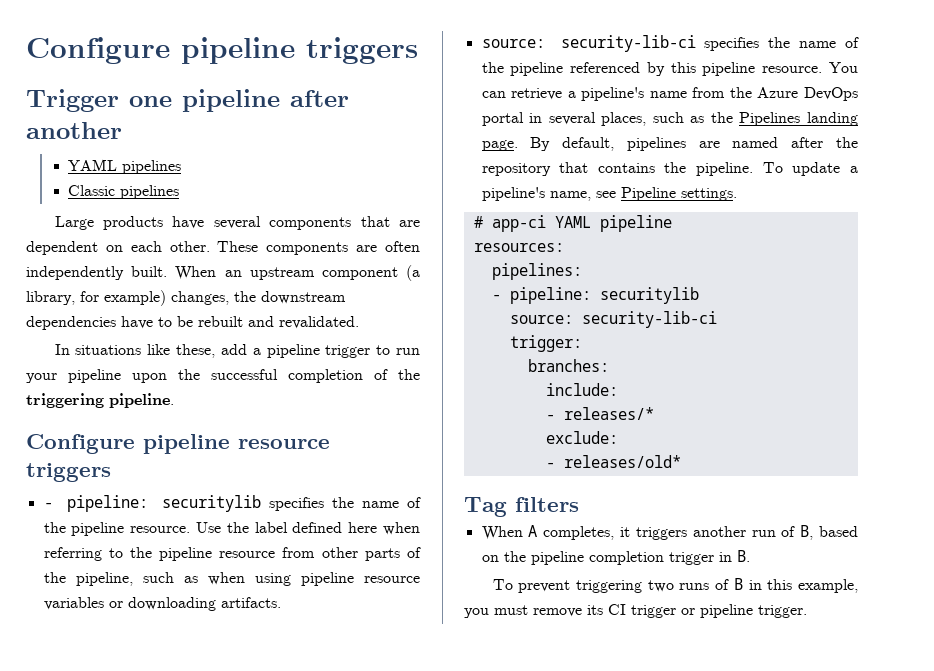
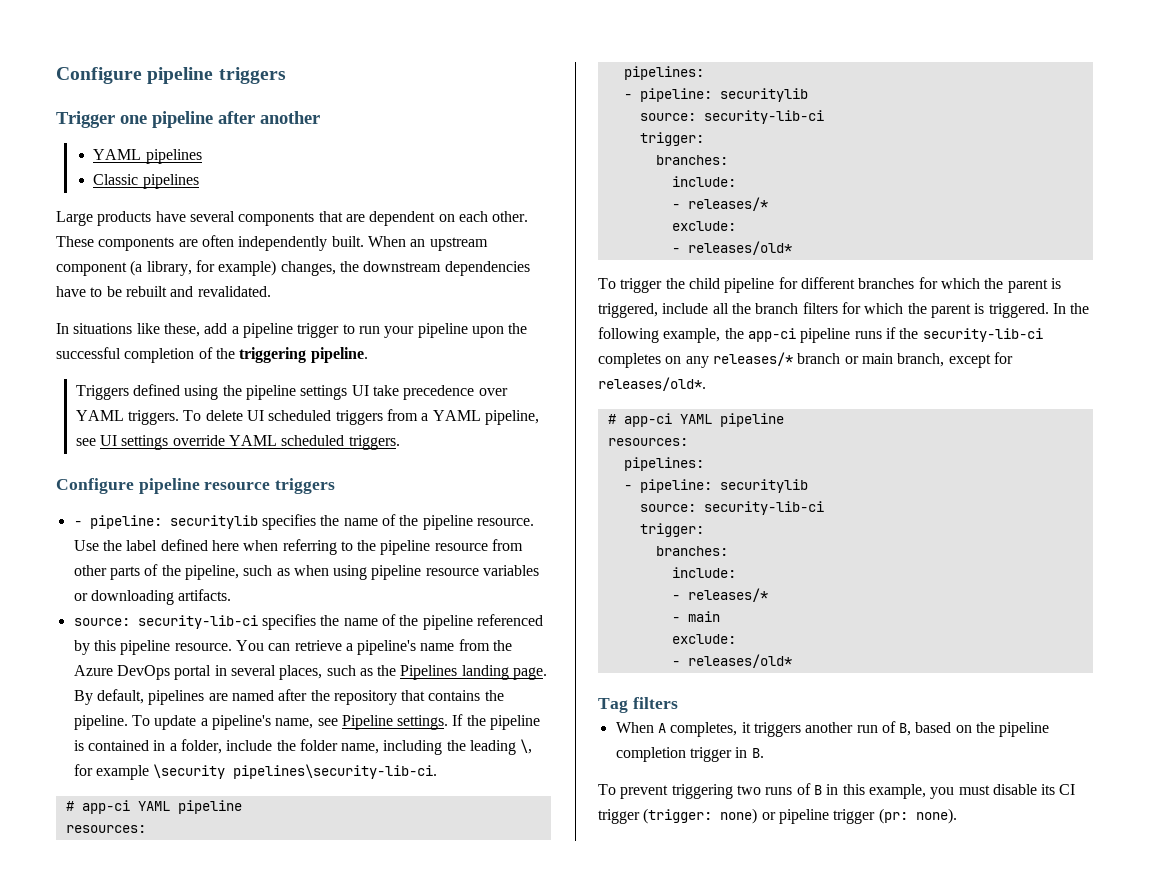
+ Triggers defined using the pipeline settings UI take precedence over YAML triggers. To delete UI scheduled triggers from a YAML pipeline, see UI settings override YAML scheduled triggers.
+ If the pipeline is contained in a folder, include the folder name, including the leading \, for example \security pipelines\security-lib-ci.
+ To trigger the child pipeline for different branches for which the parent is triggered, include all the branch filters for which the parent is triggered. In the following example, the app-ci pipeline runs if the security-lib-ci completes on any releases/* branch or main branch, except for releases/old*.
+ # app-ci YAML pipeline
+ resources:
+ pipelines:
+ - pipeline: securitylib
+ source: security-lib-ci
+ trigger:
+ branches:
+ include:
+ - releases/*
+ - main
+ exclude:
+ - releases/old*
- To prevent triggering two runs of B in this example, you must remove its CI trigger or pipeline trigger.
+ To prevent triggering two runs of B in this example, you must disable its CI trigger (trigger: none) or pipeline trigger (pr: none).

